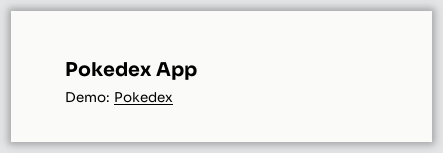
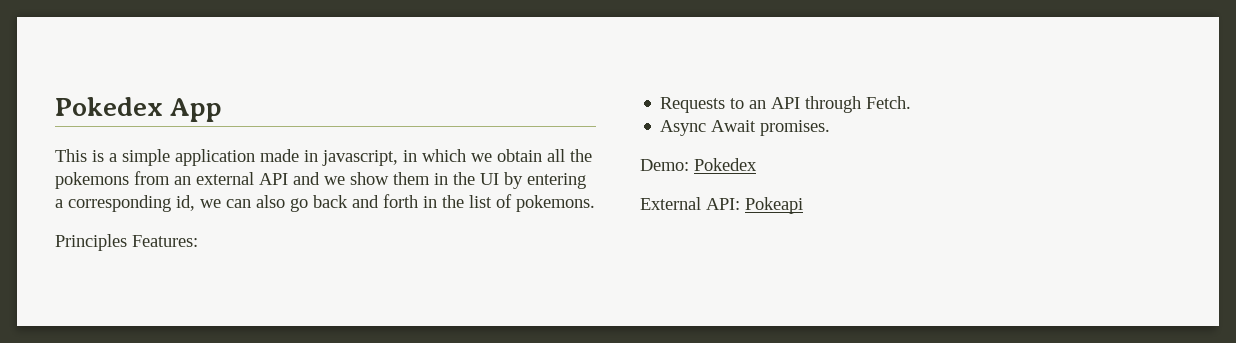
+ This is a simple application made in javascript, in which we obtain all the pokemons from an external API and we show them in the UI by entering a corresponding id, we can also go back and forth in the list of pokemons.
+ Principles Features:
+ Requests to an API through Fetch.
+ Async Await promises.
+ External API: Pokeapi

